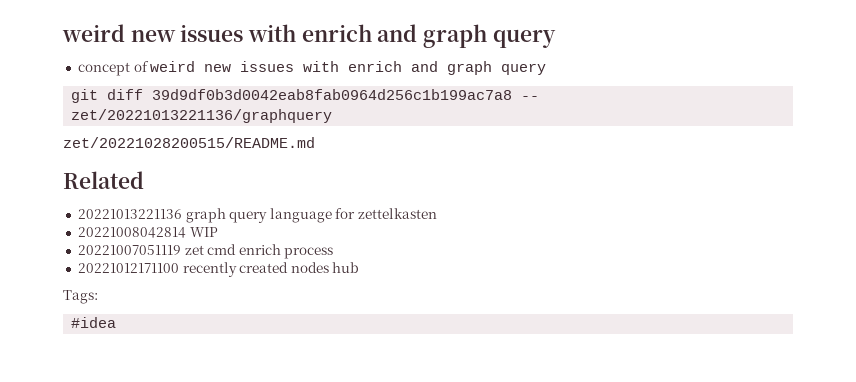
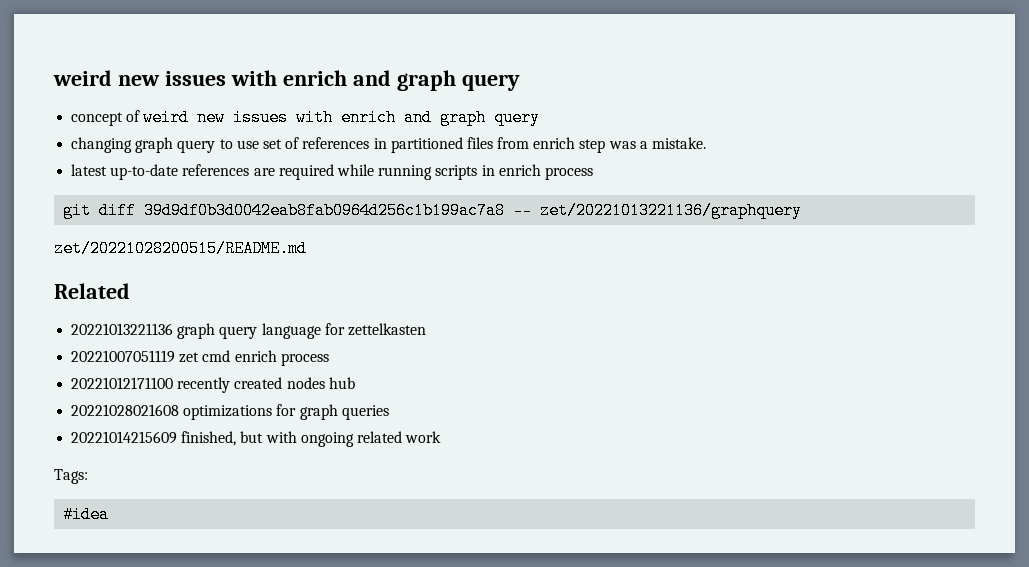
+ changing graph query to use set of references in partitioned files from enrich step was a mistake.
+ latest up-to-date references are required while running scripts in enrich process
- 20221008042814 WIP
+ 20221028021608 optimizations for graph queries
+ 20221014215609 finished, but with ongoing related work

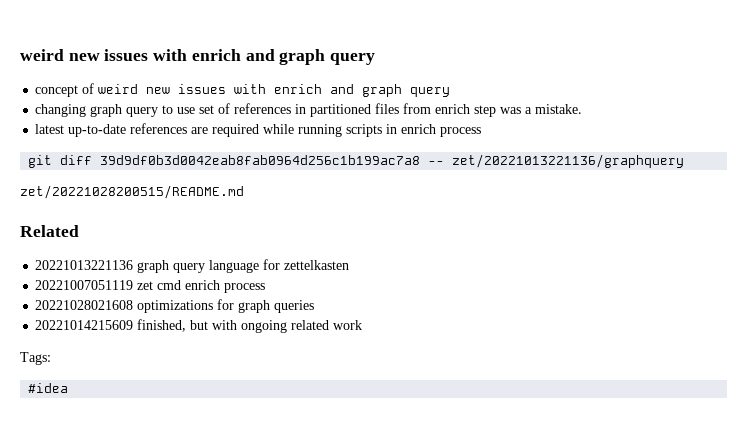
- 20221012171100 recently created nodes hub

